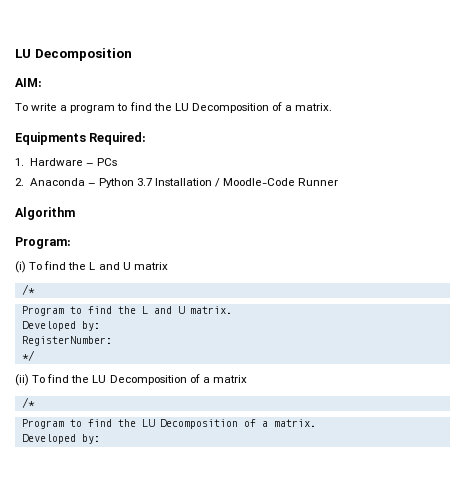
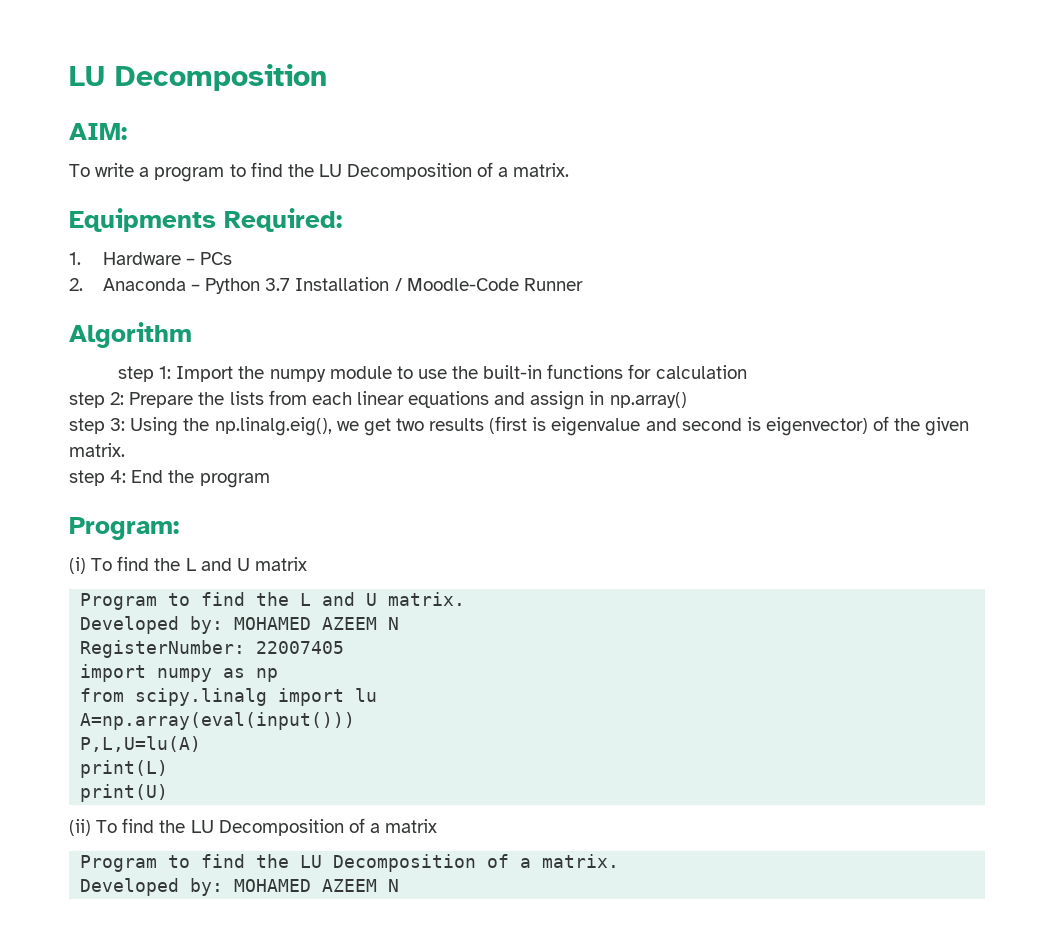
+ step 1: Import the numpy module to use the built-in functions for calculation
+ step 2: Prepare the lists from each linear equations and assign in np.array()
+ step 3: Using the np.linalg.eig(), we get two results (first is eigenvalue and second is eigenvector) of the given matrix.
+ step 4: End the program
  (i) To find the L and U matrix
- /*
  Program to find the L and U matrix.
- Developed by:
- RegisterNumber:
- */
+ Developed by: MOHAMED AZEEM N
+ RegisterNumber: 22007405
+ import numpy as np
+ from scipy.linalg import lu
+ A=np.array(eval(input()))
+ P,L,U=lu(A)
+ print(L)
+ print(U)
  (ii) To find the LU Decomposition of a matrix
- /*
  Program to find the LU Decomposition of a matrix.
- Developed by:
+ Developed by: MOHAMED AZEEM N

